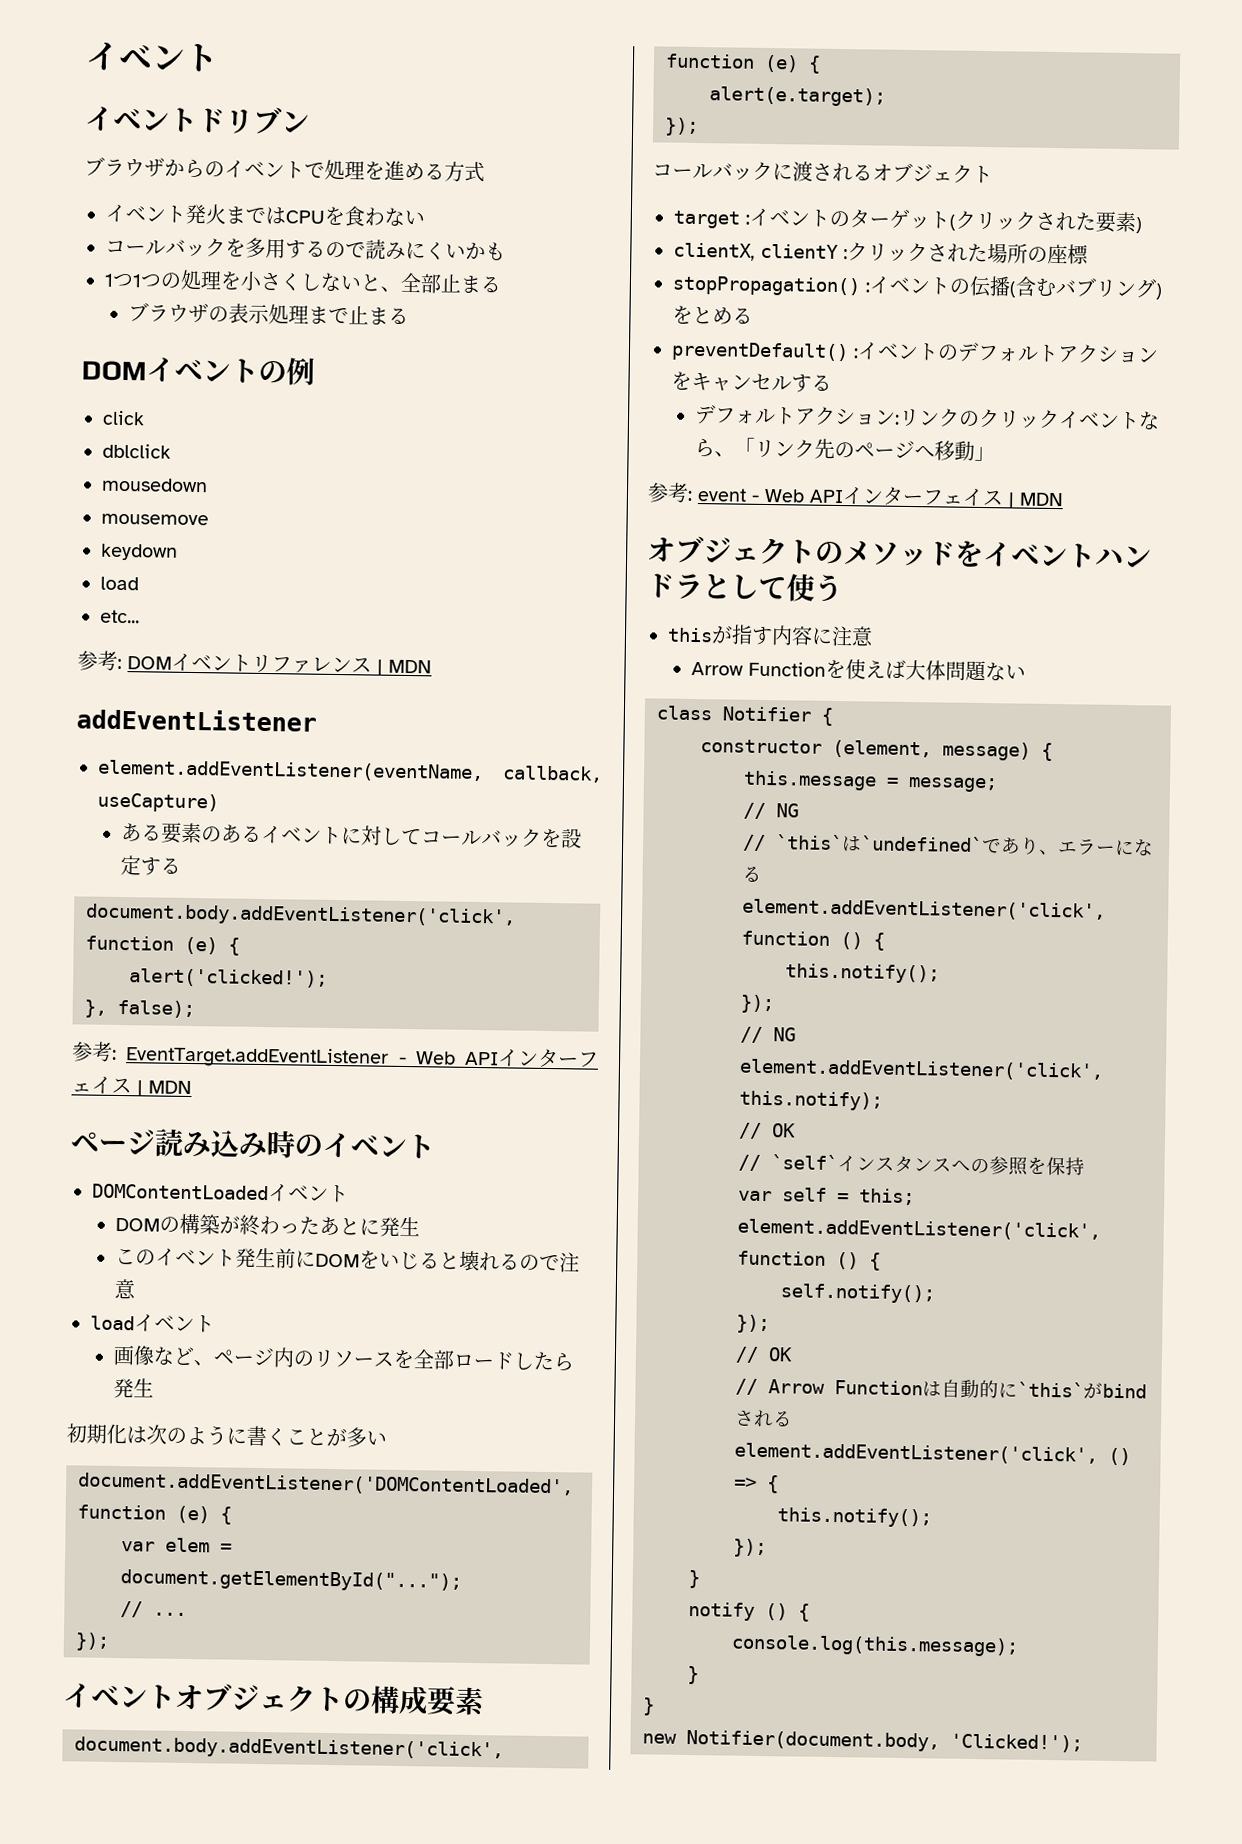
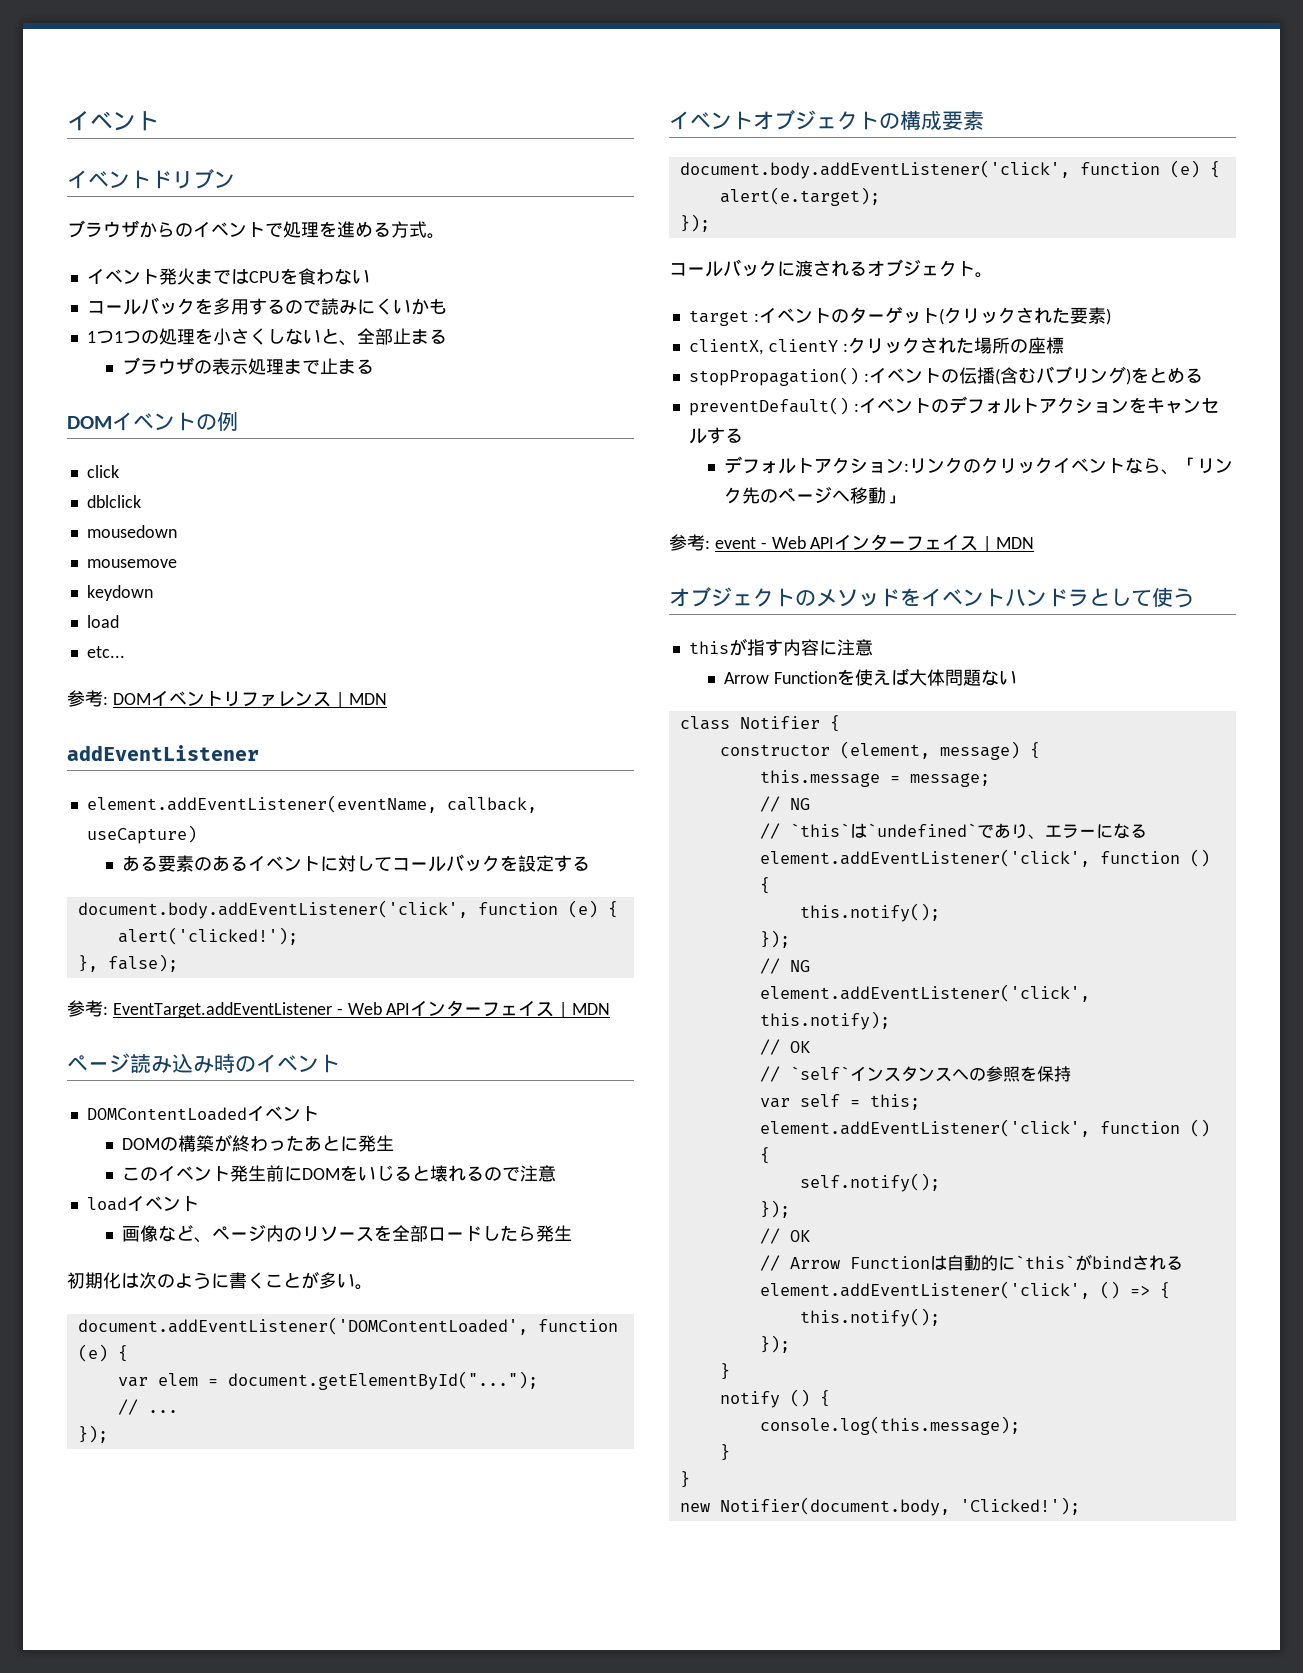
- ブラウザからのイベントで処理を進める方式
+ ブラウザからのイベントで処理を進める方式。
- 初期化は次のように書くことが多い
+ 初期化は次のように書くことが多い。
- コールバックに渡されるオブジェクト
+ コールバックに渡されるオブジェクト。

